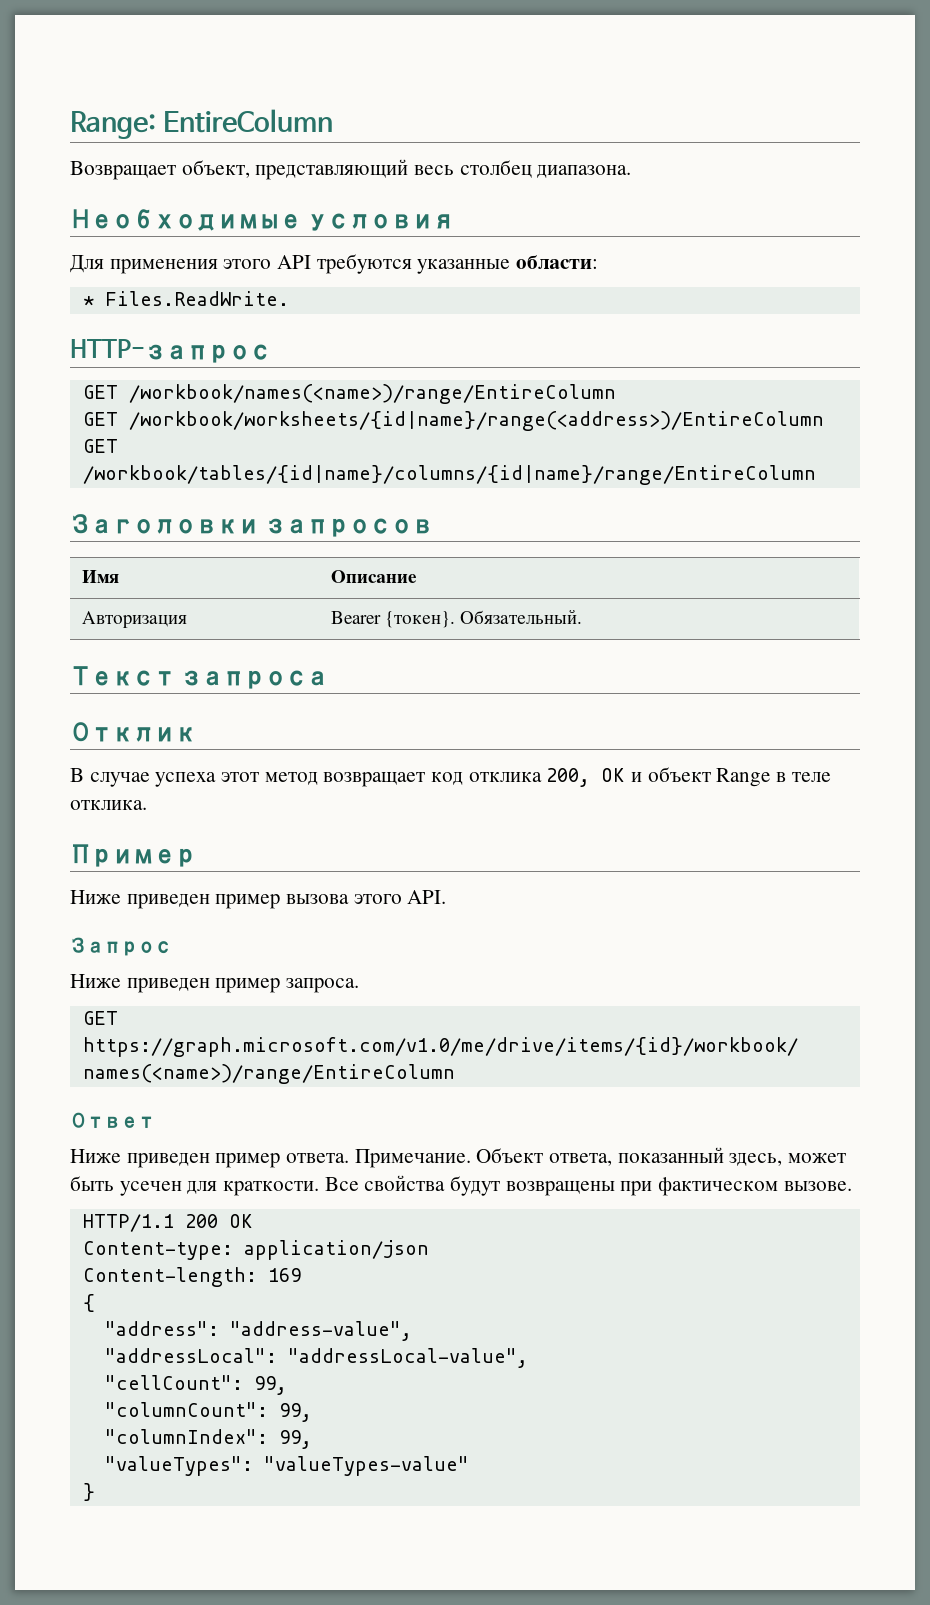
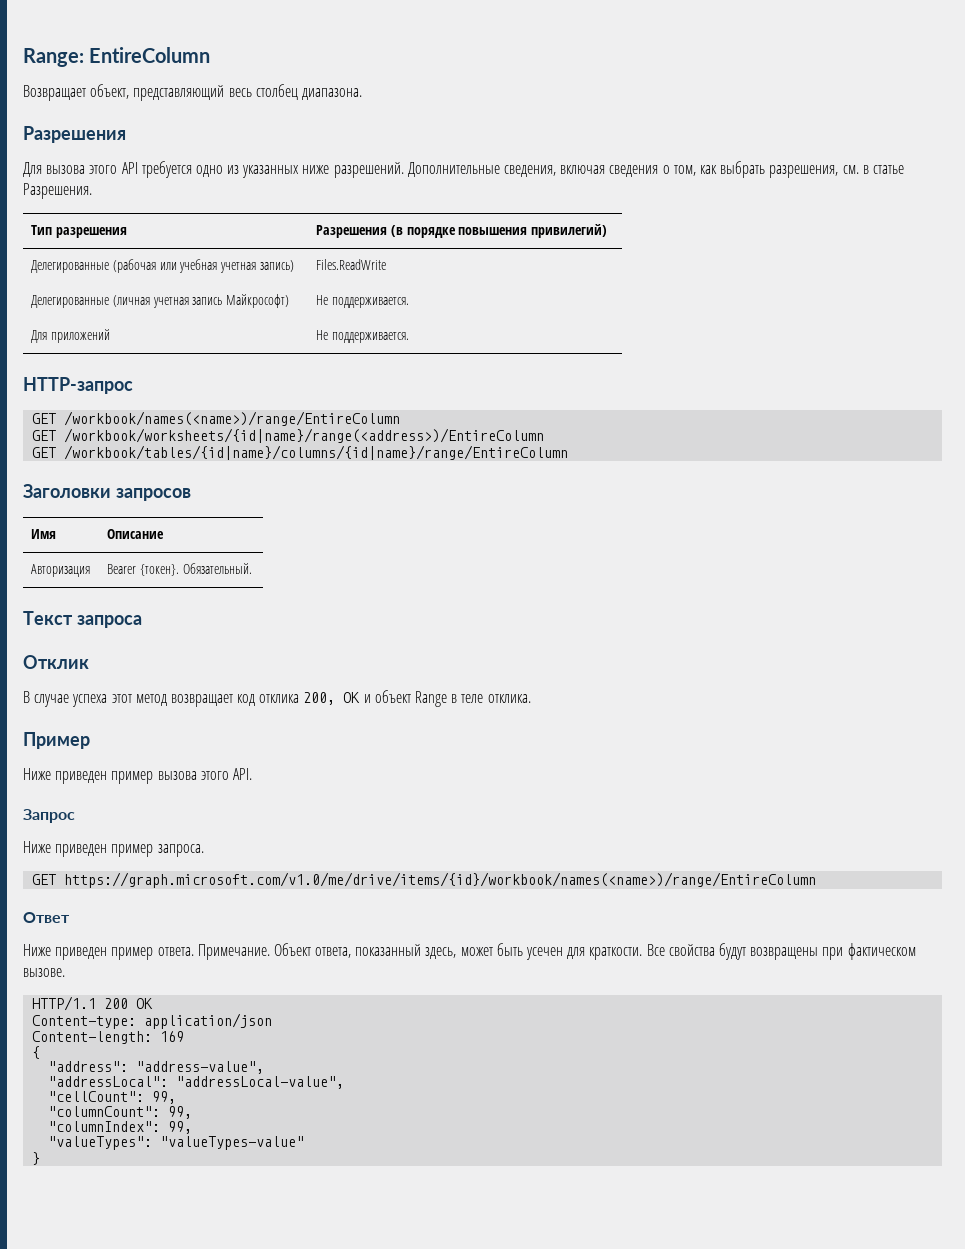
  Возвращает объект, представляющий весь столбец диапазона.
- Необходимые условия
- Для применения этого API требуются указанные области:
- * Files.ReadWrite.
+ Разрешения
+ Для вызова этого API требуется одно из указанных ниже разрешений. Дополнительные сведения, включая сведения о том, как выбрать разрешения, см. в статье Разрешения.
+ Тип разрешения | Разрешения (в порядке повышения привилегий)
+ Делегированные (рабочая или учебная учетная запись) | Files.ReadWrite
+ Делегированные (личная учетная запись Майкрософт) | Не поддерживается.
+ Для приложений | Не поддерживается.

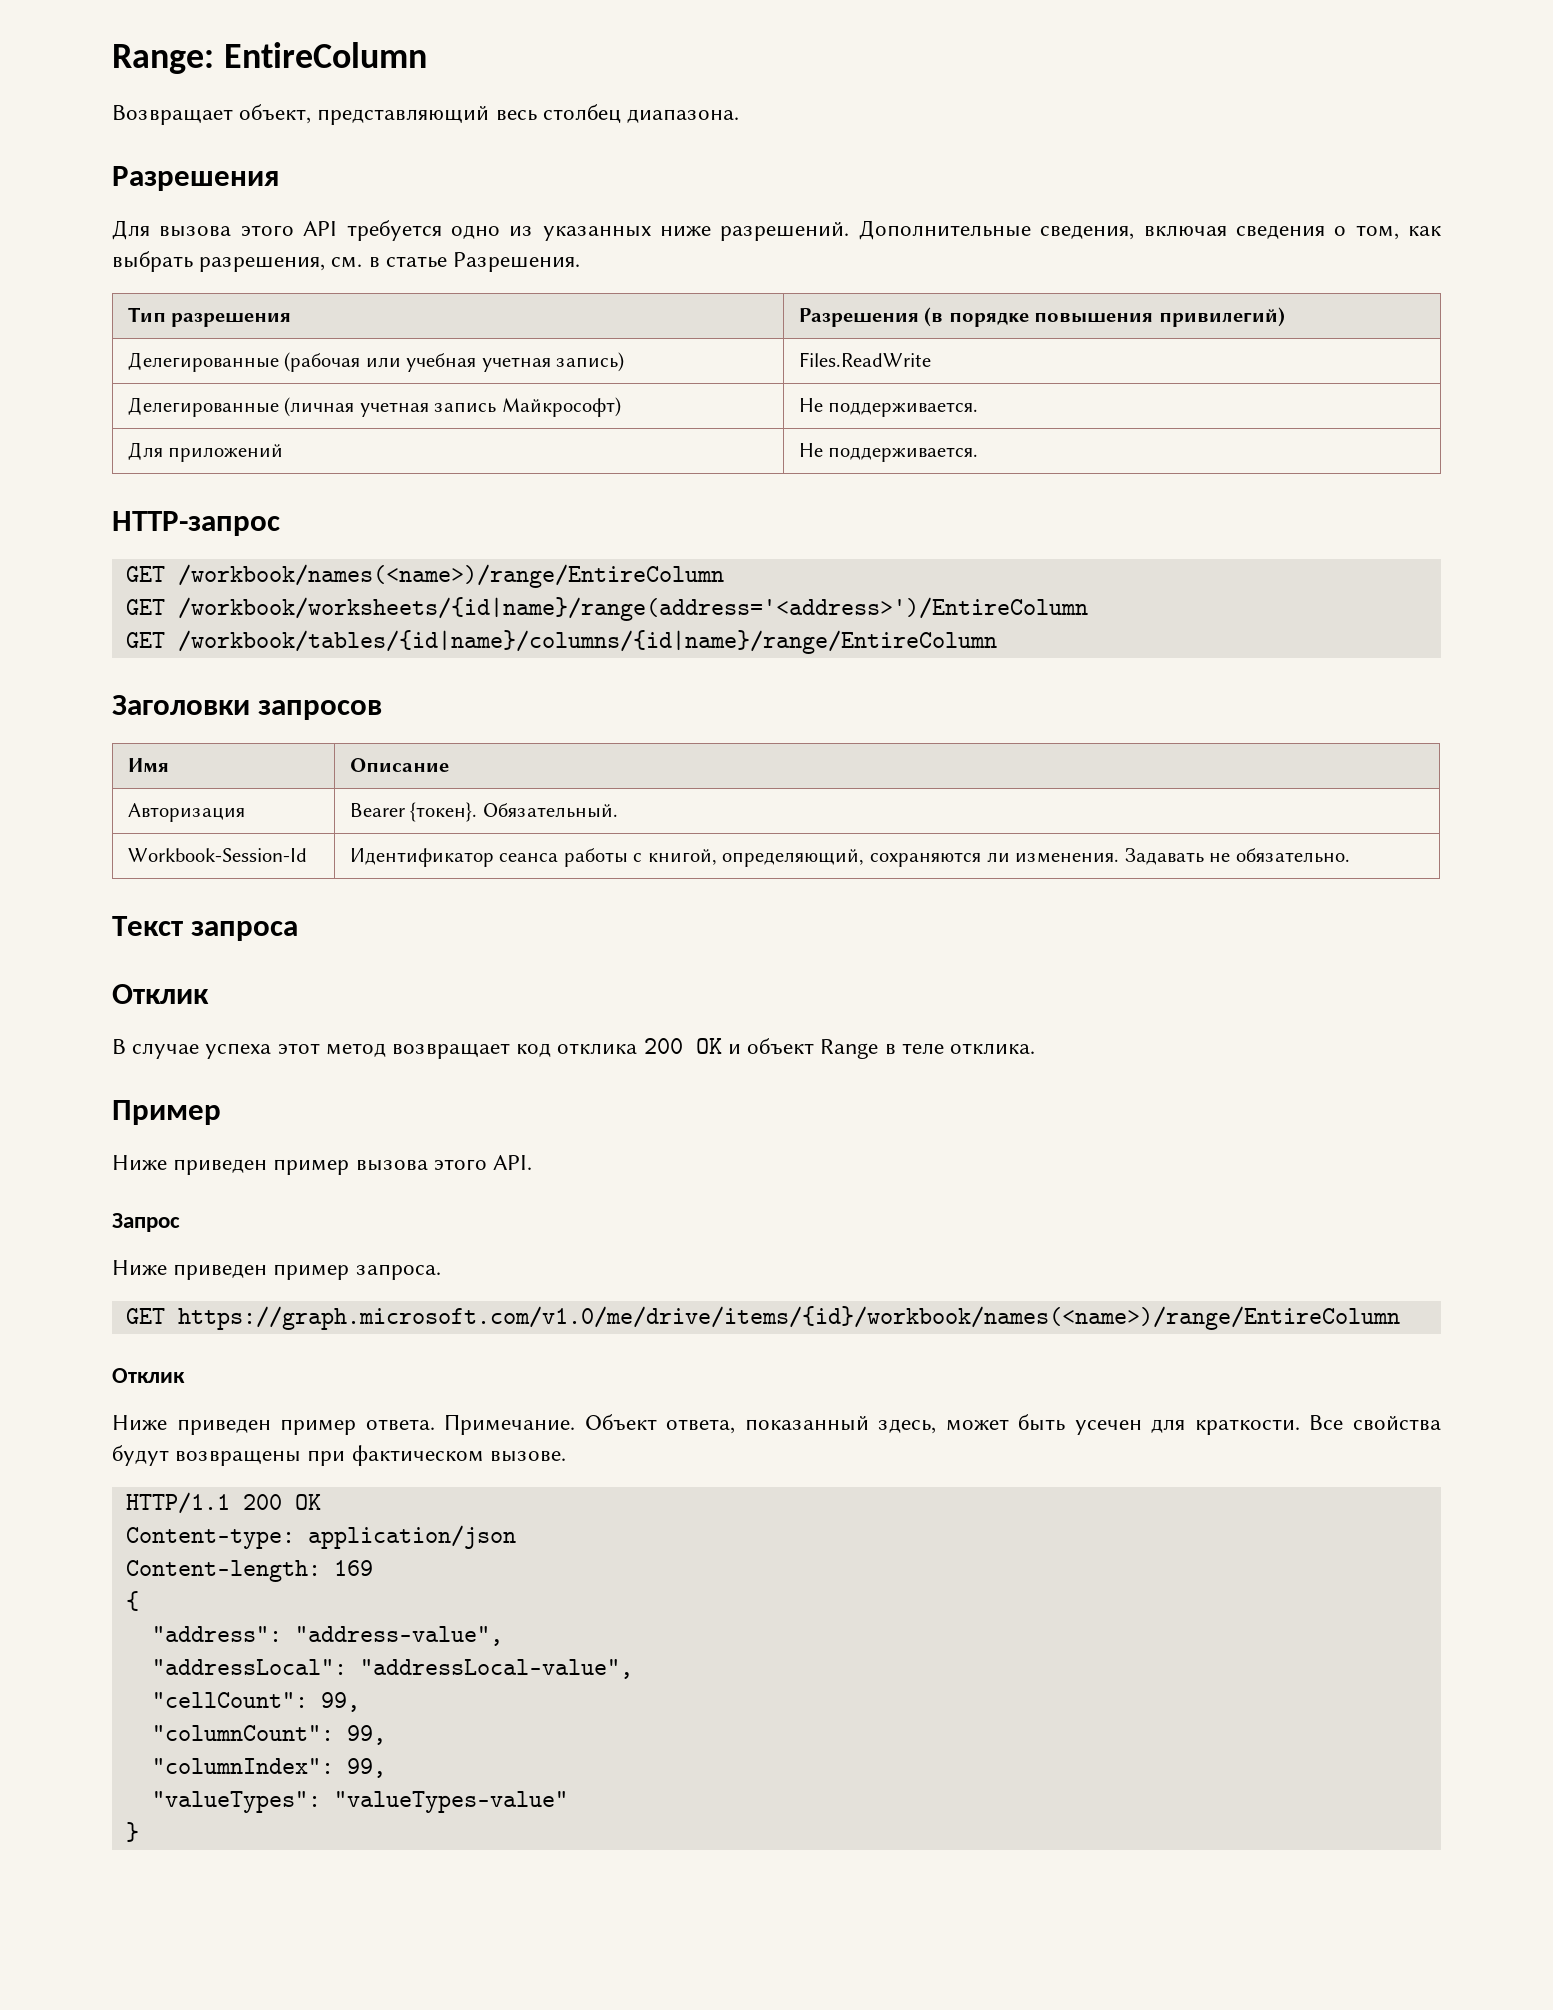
- GET /workbook/worksheets/{id|name}/range(<address>)/EntireColumn
+ GET /workbook/worksheets/{id|name}/range(address='<address>')/EntireColumn
+ Workbook-Session-Id | Идентификатор сеанса работы с книгой, определяющий, сохраняются ли изменения. Задавать не обязательно.
- В случае успеха этот метод возвращает код отклика 200, OK и объект Range в теле отклика.
+ В случае успеха этот метод возвращает код отклика 200 OK и объект Range в теле отклика.
  GET https://graph.microsoft.com/v1.0/me/drive/items/{id}/workbook/names(<name>)/range/EntireColumn
- Ответ
+ Отклик

